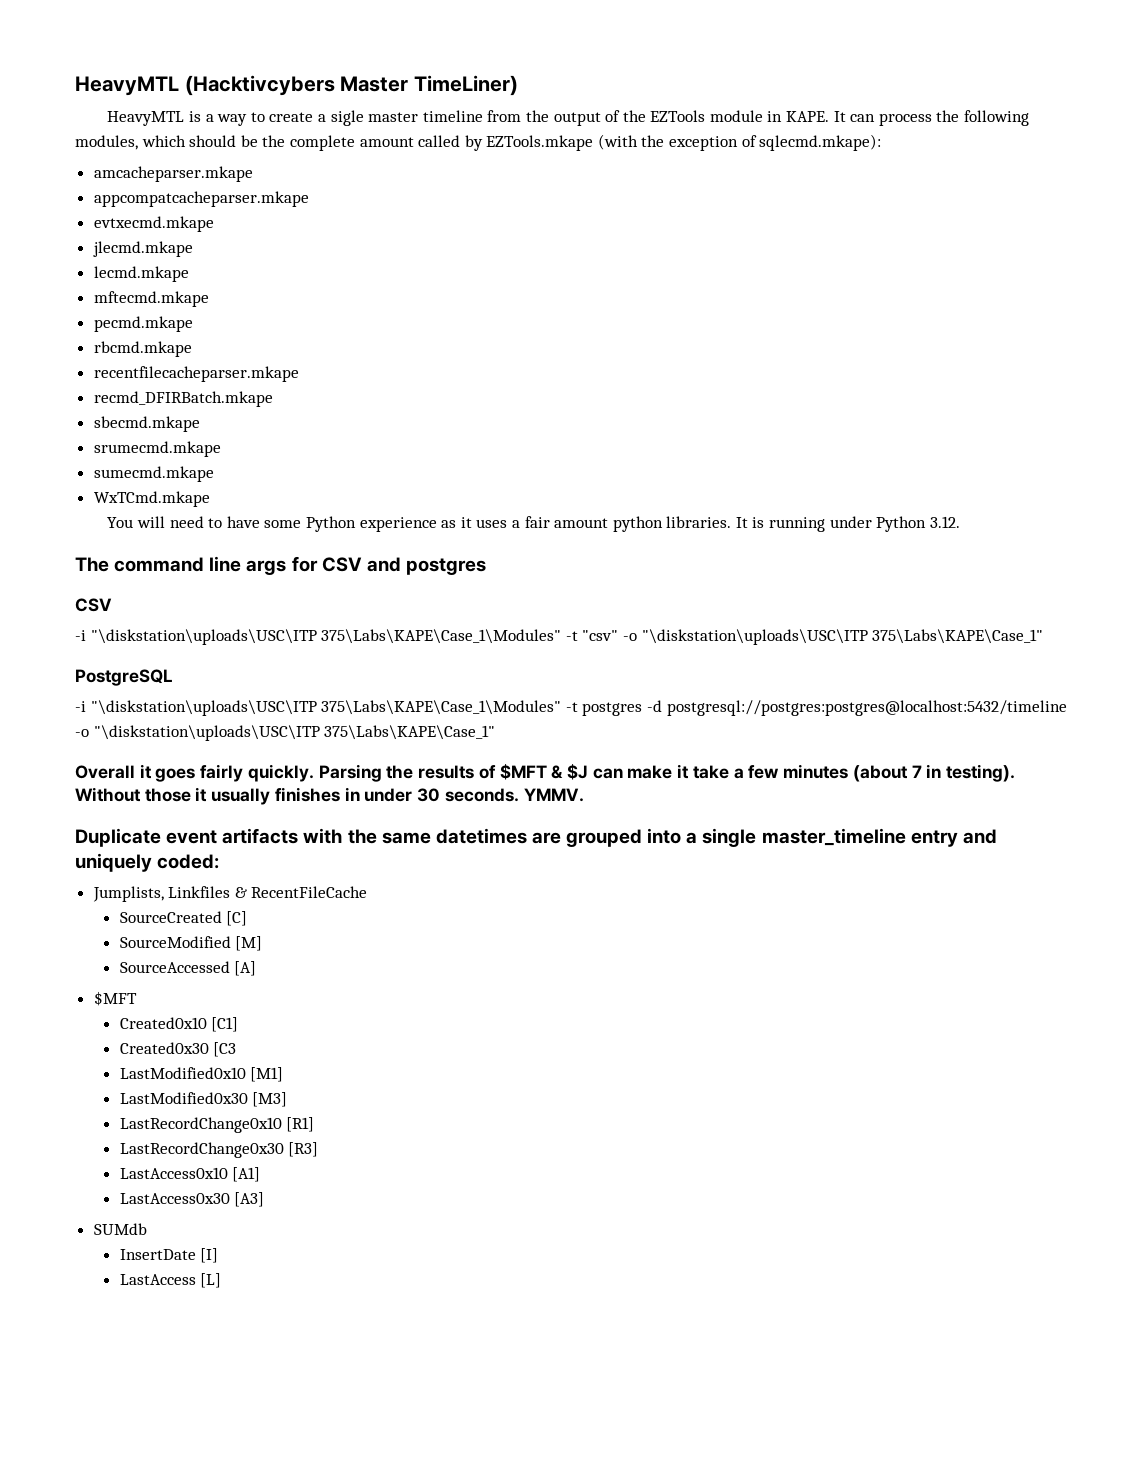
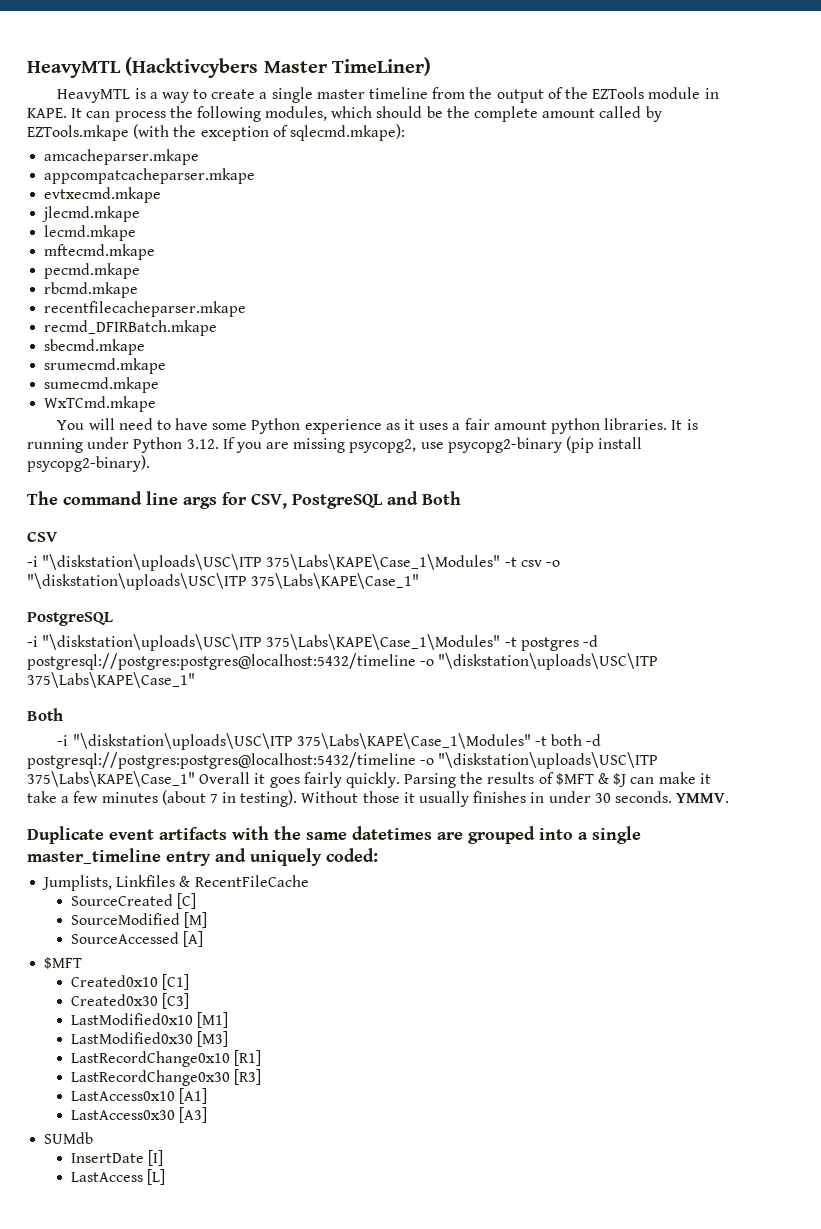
- HeavyMTL is a way to create a sigle master timeline from the output of the EZTools module in KAPE.
+ HeavyMTL is a way to create a single master timeline from the output of the EZTools module in KAPE.
- It is running under Python 3.12.
+ It is running under Python 3.12. If you are missing psycopg2, use psycopg2-binary (pip install psycopg2-binary).
- The command line args for CSV and postgres
+ The command line args for CSV, PostgreSQL and Both
- -i "\diskstation\uploads\USC\ITP 375\Labs\KAPE\Case_1\Modules" -t "csv" -o "\diskstation\uploads\USC\ITP 375\Labs\KAPE\Case_1"
+ -i "\diskstation\uploads\USC\ITP 375\Labs\KAPE\Case_1\Modules" -t csv -o "\diskstation\uploads\USC\ITP 375\Labs\KAPE\Case_1"
  -i "\diskstation\uploads\USC\ITP 375\Labs\KAPE\Case_1\Modules" -t postgres -d postgresql://postgres:postgres@localhost:5432/timeline -o "\diskstation\uploads\USC\ITP 375\Labs\KAPE\Case_1"
- Overall it goes fairly quickly.
+ Both
+ -i "\diskstation\uploads\USC\ITP 375\Labs\KAPE\Case_1\Modules" -t both -d postgresql://postgres:postgres@localhost:5432/timeline -o "\diskstation\uploads\USC\ITP 375\Labs\KAPE\Case_1" Overall it goes fairly quickly.
- Created0x30 [C3
+ Created0x30 [C3]

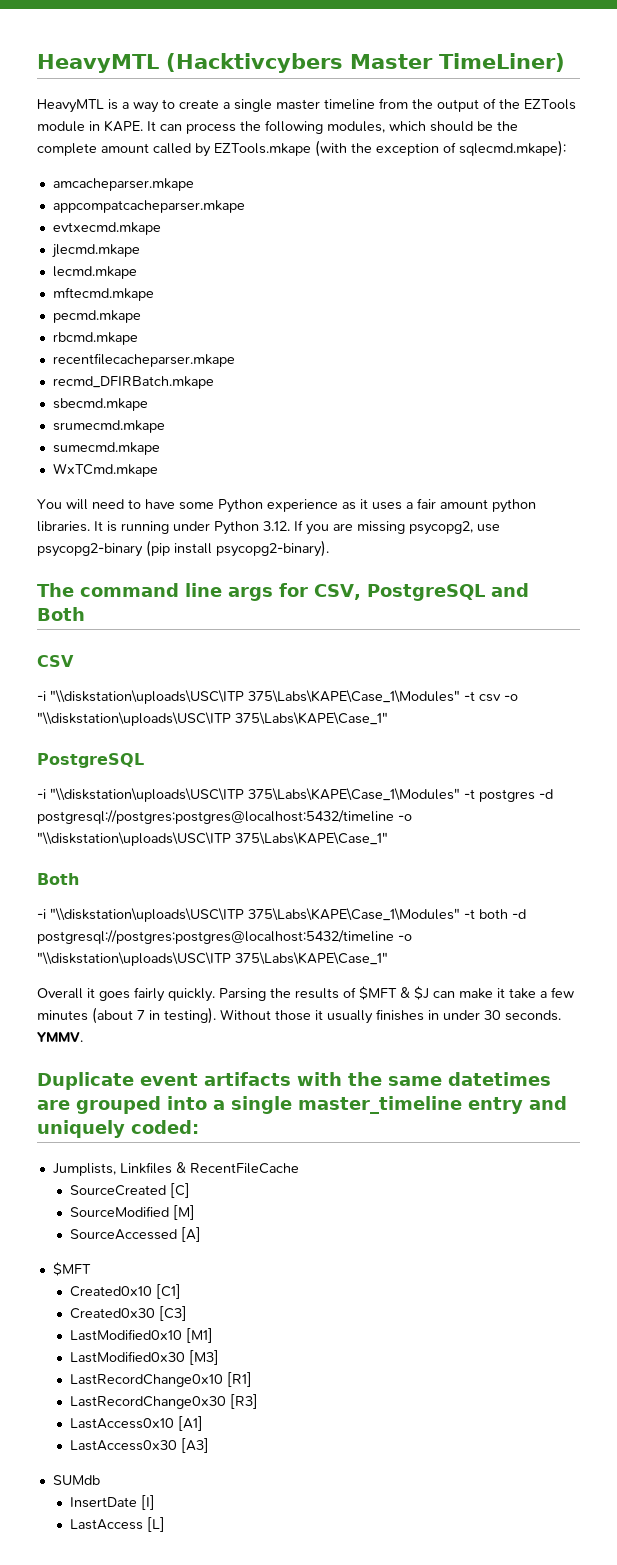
- -i "\diskstation\uploads\USC\ITP 375\Labs\KAPE\Case_1\Modules" -t csv -o "\diskstation\uploads\USC\ITP 375\Labs\KAPE\Case_1"
+ -i "\\diskstation\uploads\USC\ITP 375\Labs\KAPE\Case_1\Modules" -t csv -o "\\diskstation\uploads\USC\ITP 375\Labs\KAPE\Case_1"
- -i "\diskstation\uploads\USC\ITP 375\Labs\KAPE\Case_1\Modules" -t postgres -d postgresql://postgres:postgres@localhost:5432/timeline -o "\diskstation\uploads\USC\ITP 375\Labs\KAPE\Case_1"
+ -i "\\diskstation\uploads\USC\ITP 375\Labs\KAPE\Case_1\Modules" -t postgres -d postgresql://postgres:postgres@localhost:5432/timeline -o "\\diskstation\uploads\USC\ITP 375\Labs\KAPE\Case_1"
- -i "\diskstation\uploads\USC\ITP 375\Labs\KAPE\Case_1\Modules" -t both -d postgresql://postgres:postgres@localhost:5432/timeline -o "\diskstation\uploads\USC\ITP 375\Labs\KAPE\Case_1" Overall it goes fairly quickly.
+ -i "\\diskstation\uploads\USC\ITP 375\Labs\KAPE\Case_1\Modules" -t both -d postgresql://postgres:postgres@localhost:5432/timeline -o "\\diskstation\uploads\USC\ITP 375\Labs\KAPE\Case_1"
+ Overall it goes fairly quickly.

